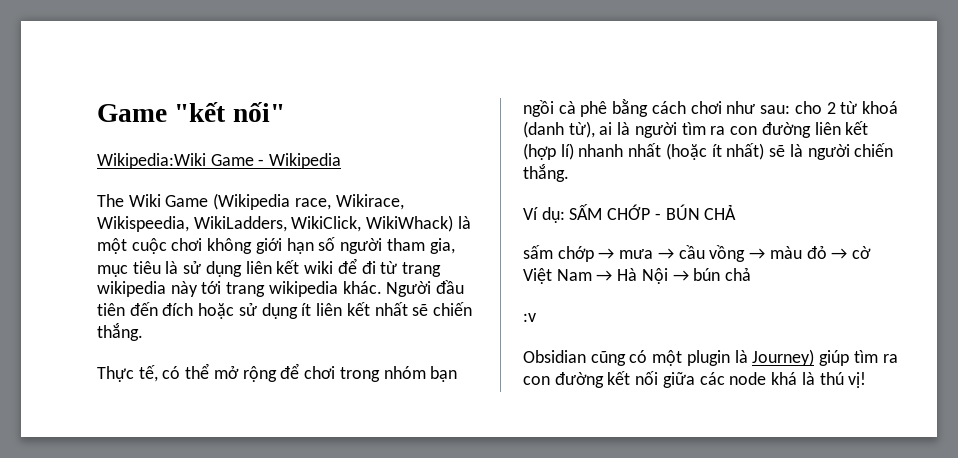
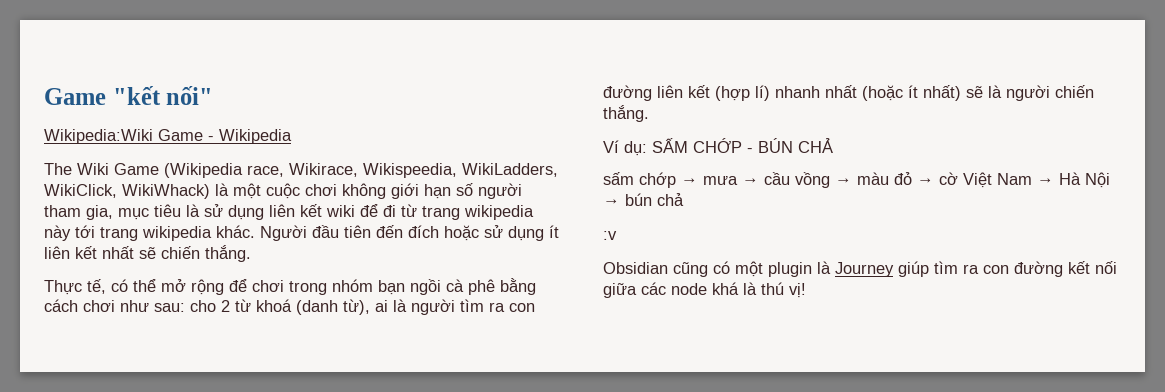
- Obsidian cũng có một plugin là Journey) giúp tìm ra con đường kết nối giữa các node khá là thú vị!
+ Obsidian cũng có một plugin là Journey giúp tìm ra con đường kết nối giữa các node khá là thú vị!

